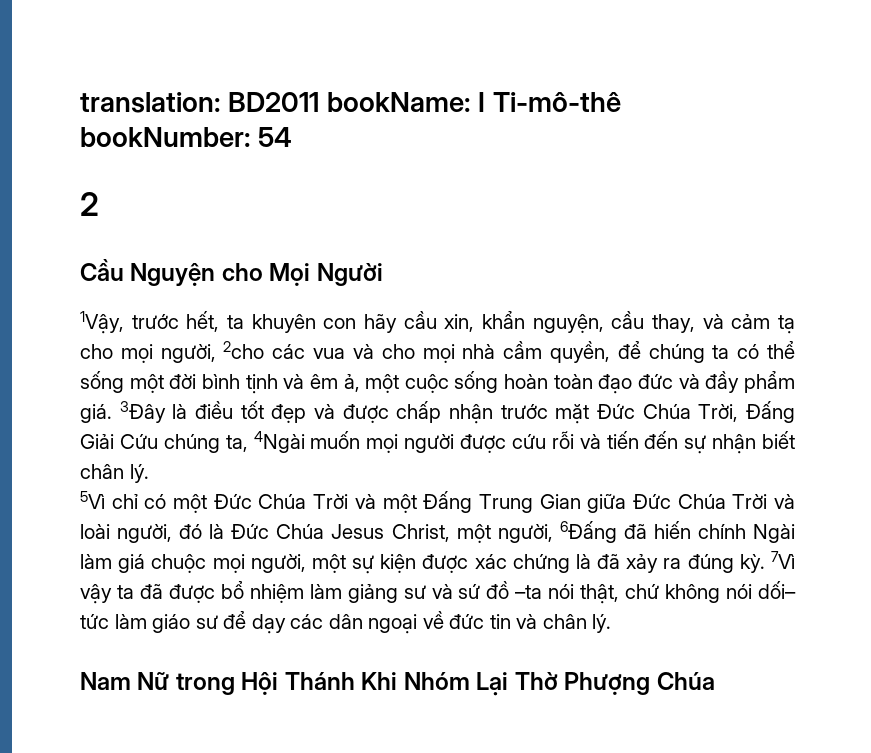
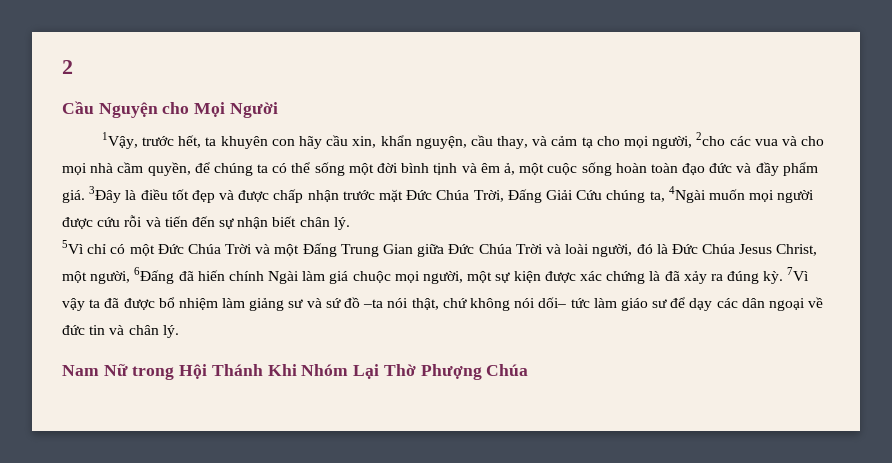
- translation: BD2011 bookName: I Ti-mô-thê bookNumber: 54

